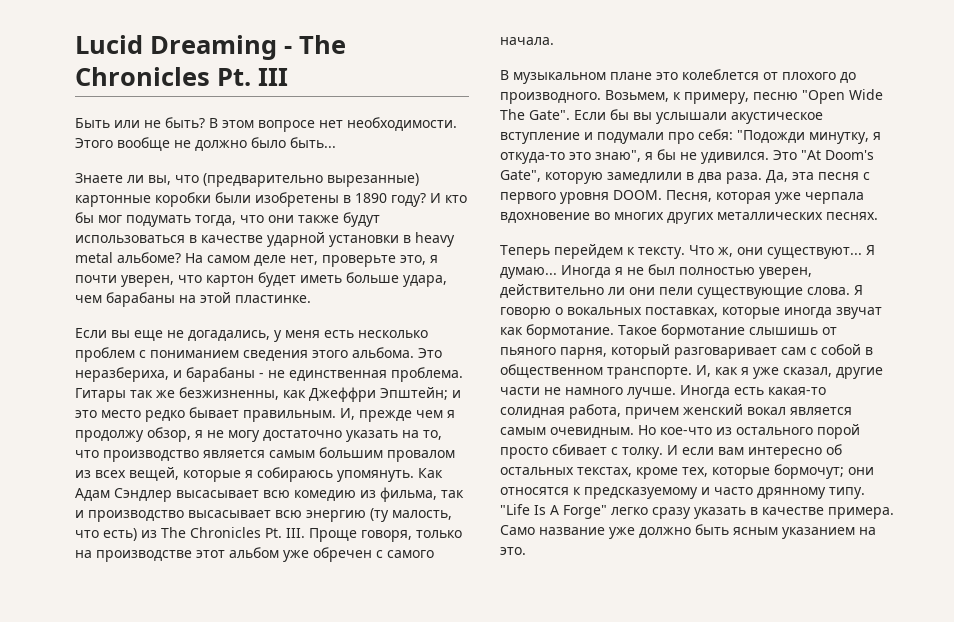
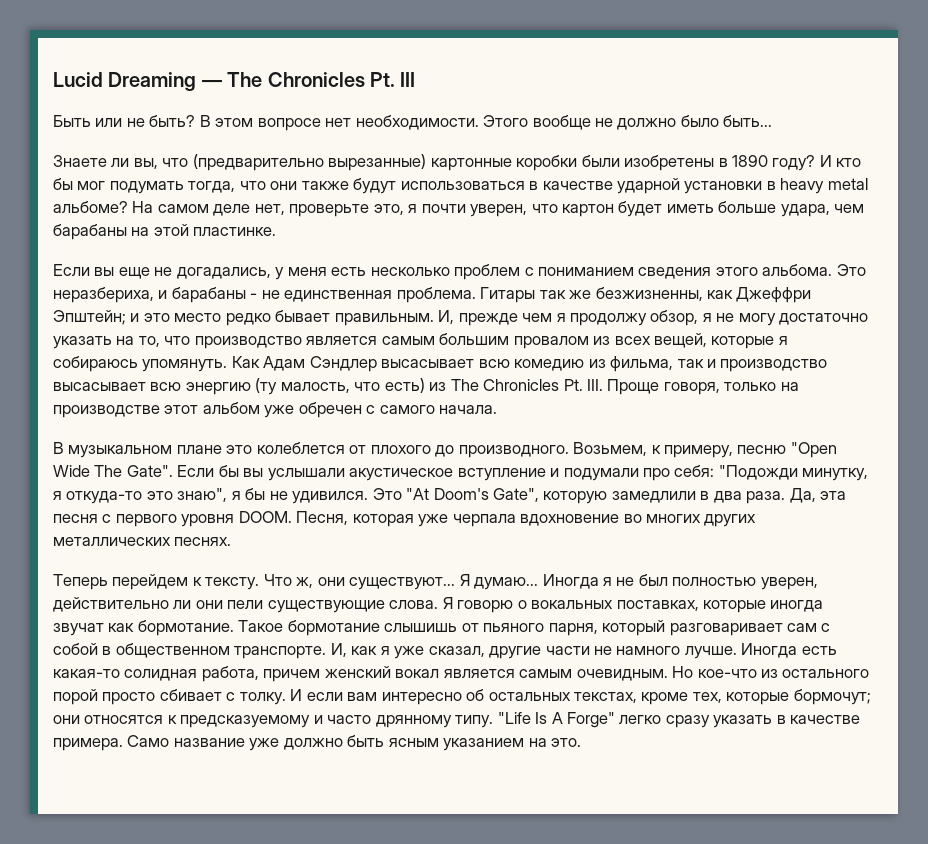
- Lucid Dreaming - The Chronicles Pt. III
+ Lucid Dreaming — The Chronicles Pt. III

